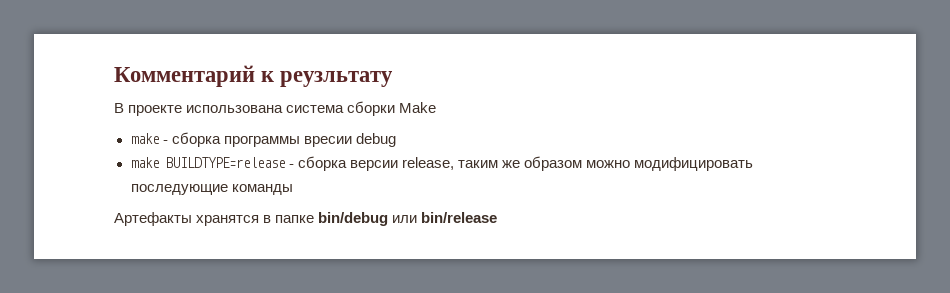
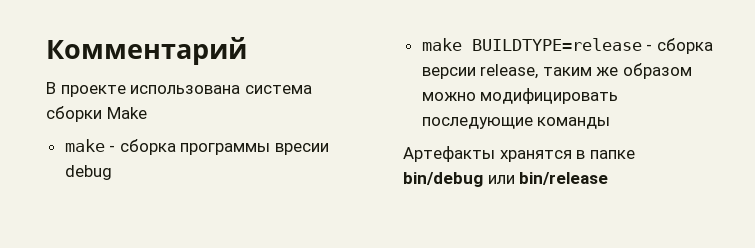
- Комментарий к реузльтату
+ Комментарий

